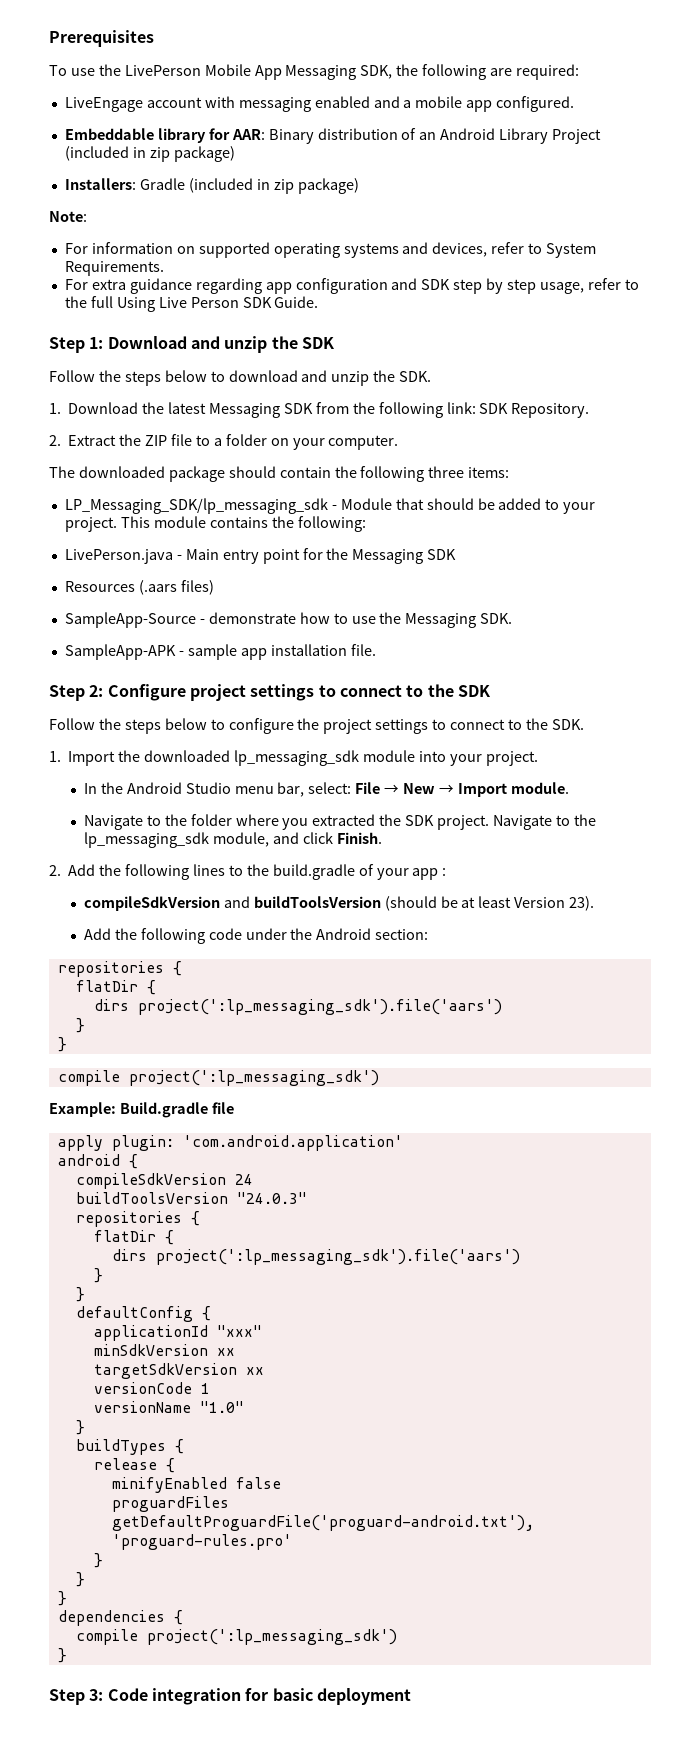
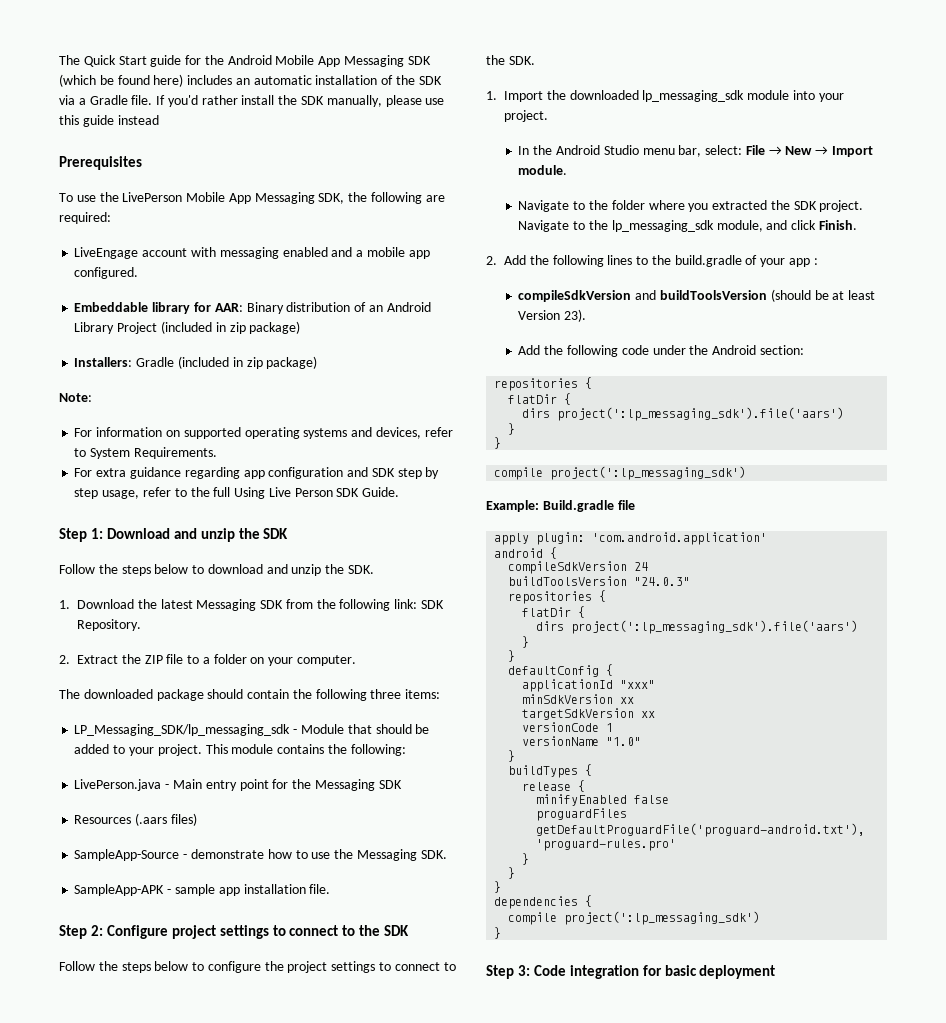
+ The Quick Start guide for the Android Mobile App Messaging SDK (which be found here) includes an automatic installation of the SDK via a Gradle file. If you'd rather install the SDK manually, please use this guide instead

